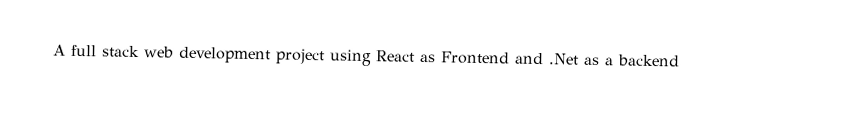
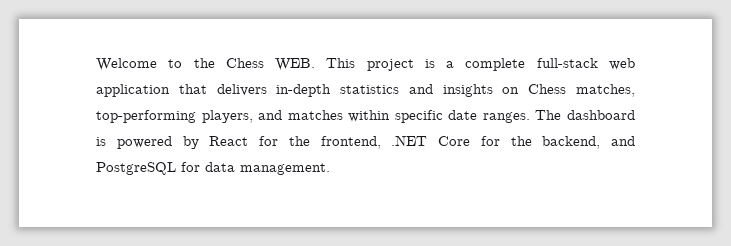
- A full stack web development project using React as Frontend and .Net as a backend
+ Welcome to the Chess WEB. This project is a complete full-stack web application that delivers in-depth statistics and insights on Chess matches, top-performing players, and matches within specific date ranges. The dashboard is powered by React for the frontend, .NET Core for the backend, and PostgreSQL for data management.

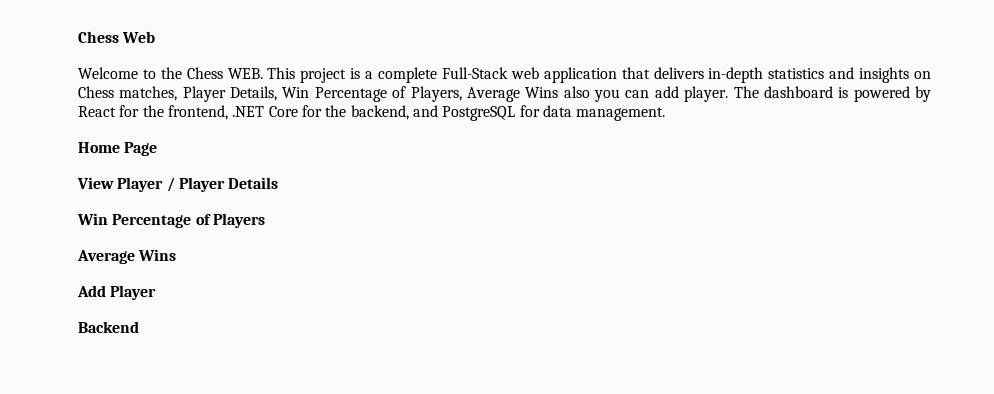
+ Chess Web
- Welcome to the Chess WEB. This project is a complete full-stack web application that delivers in-depth statistics and insights on Chess matches, top-performing players, and matches within specific date ranges.
+ Welcome to the Chess WEB. This project is a complete Full-Stack web application that delivers in-depth statistics and insights on Chess matches, Player Details, Win Percentage of Players, Average Wins also you can add player.
+ Home Page
+ View Player / Player Details
+ Win Percentage of Players
+ Average Wins
+ Add Player
+ Backend

